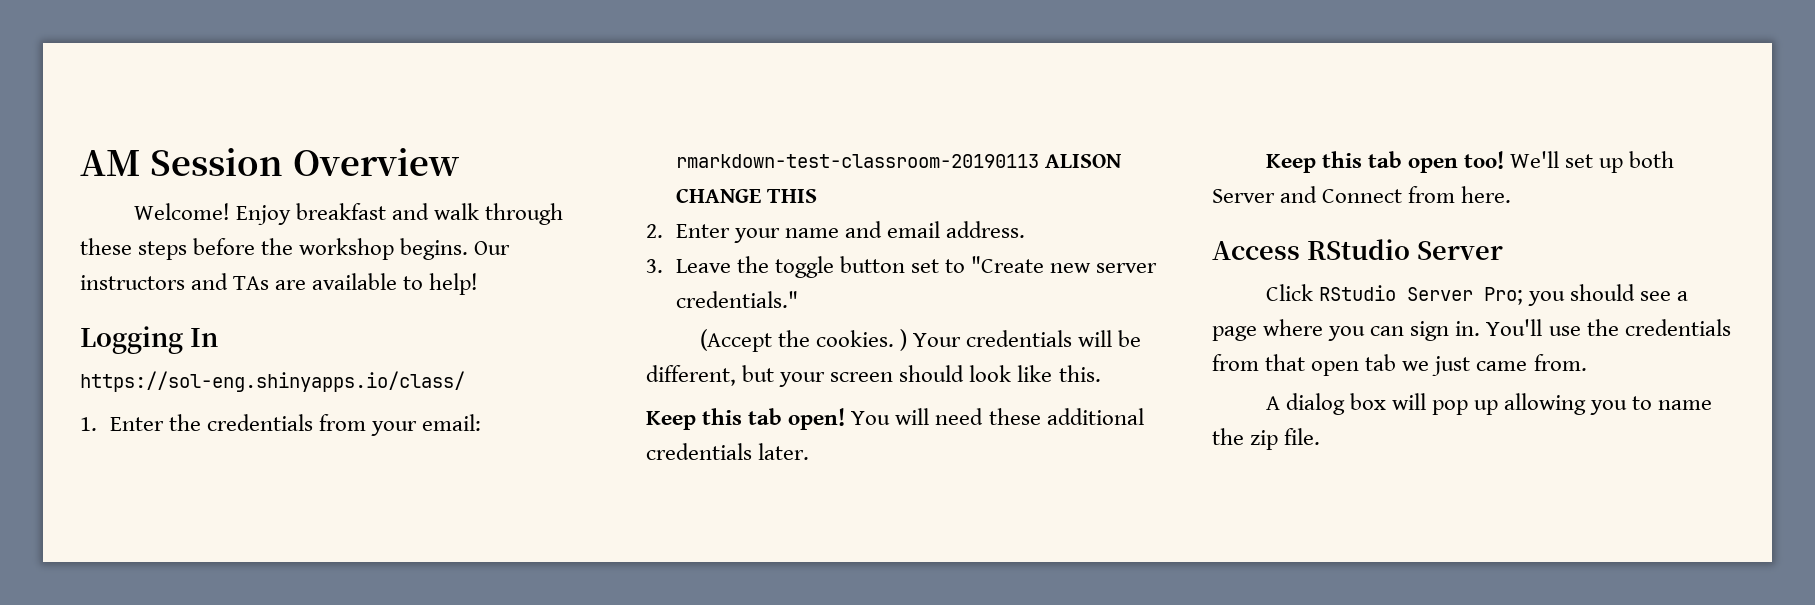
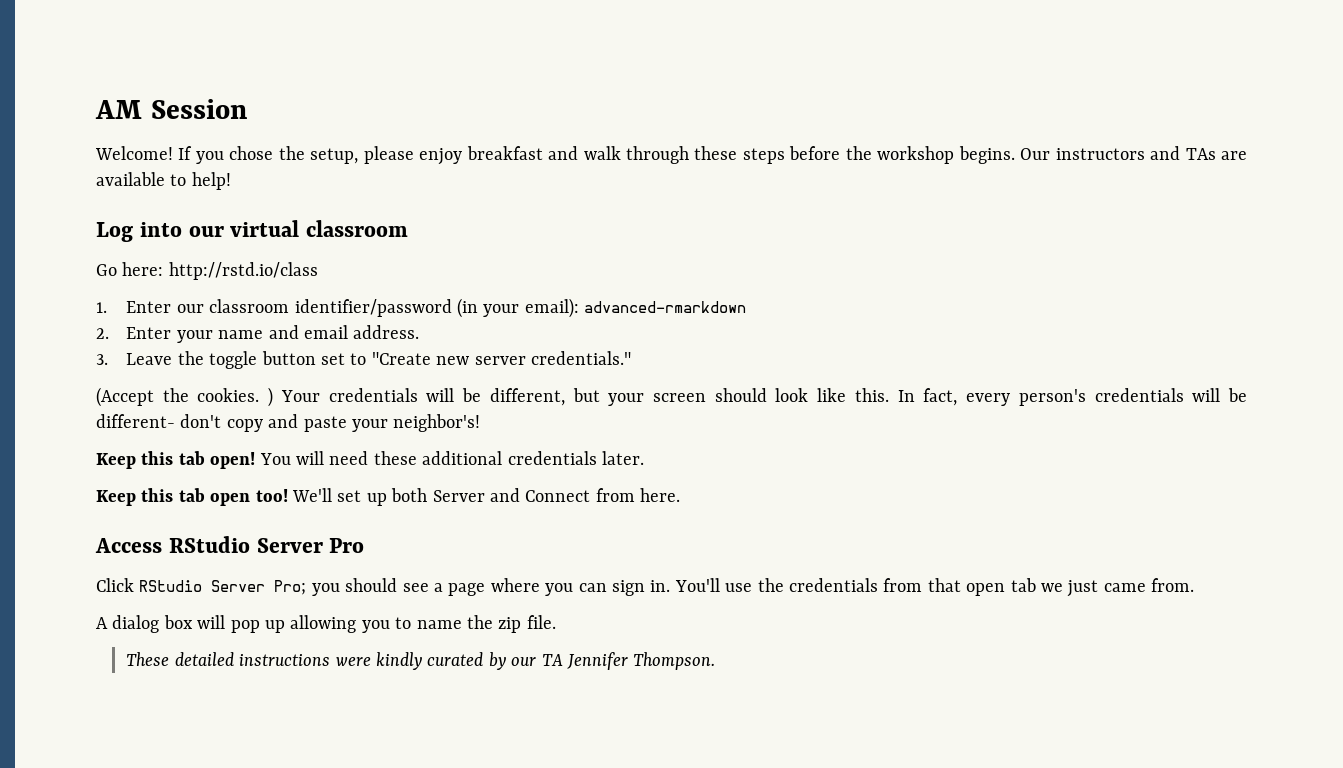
- AM Session Overview
+ AM Session
- Enjoy breakfast and walk through these steps before the workshop begins.
+ If you chose the setup, please enjoy breakfast and walk through these steps before the workshop begins.
- Logging In
- https://sol-eng.shinyapps.io/class/
- 1. Enter the credentials from your email: rmarkdown-test-classroom-20190113 ALISON CHANGE THIS
+ Log into our virtual classroom
+ Go here: http://rstd.io/class
+ 1. Enter our classroom identifier/password (in your email): advanced-rmarkdown
+ In fact, every person's credentials will be different- don't copy and paste your neighbor's!
- Access RStudio Server
+ Access RStudio Server Pro
+ These detailed instructions were kindly curated by our TA Jennifer Thompson.

